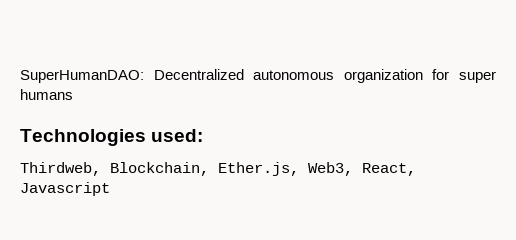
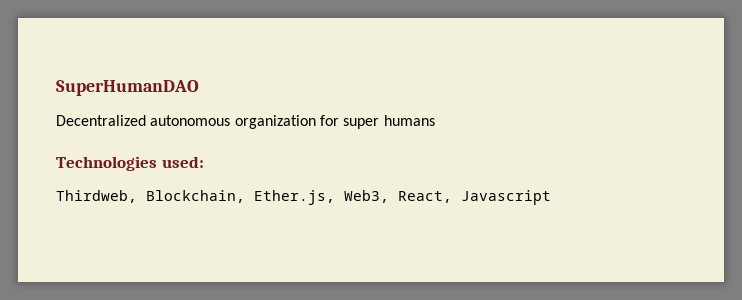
- SuperHumanDAO: Decentralized autonomous organization for super humans
+ SuperHumanDAO
+ Decentralized autonomous organization for super humans

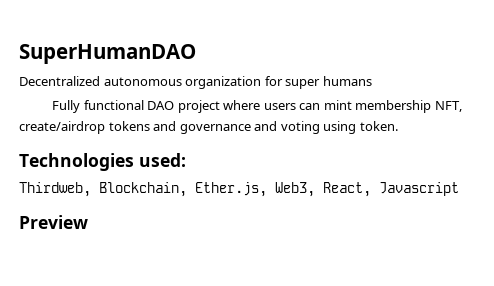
+ Fully functional DAO project where users can mint membership NFT, create/airdrop tokens and governance and voting using token.
+ Preview

